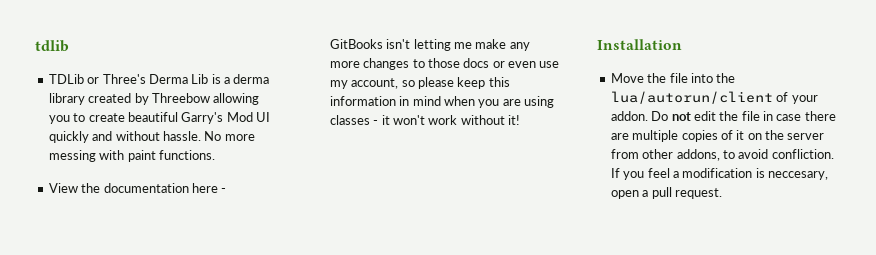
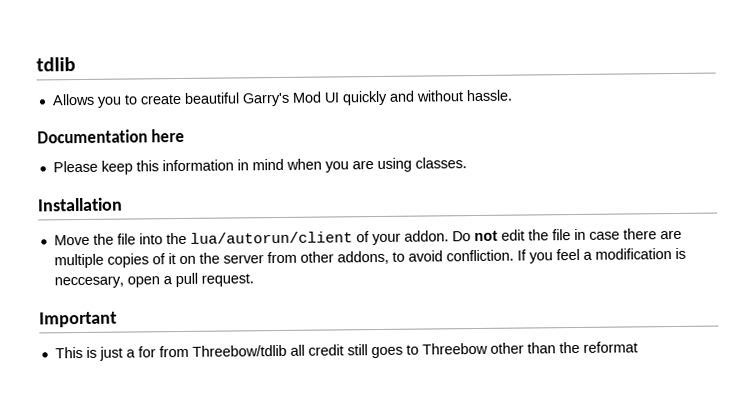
- TDLib or Three's Derma Lib is a derma library created by Threebow allowing you to create beautiful Garry's Mod UI quickly and without hassle. No more messing with paint functions.
- View the documentation here - GitBooks isn't letting me make any more changes to those docs or even use my account, so please keep this information in mind when you are using classes - it won't work without it!
+ Allows you to create beautiful Garry's Mod UI quickly and without hassle.
+ Documentation here
+ Please keep this information in mind when you are using classes.
+ Important
+ This is just a for from Threebow/tdlib all credit still goes to Threebow other than the reformat

